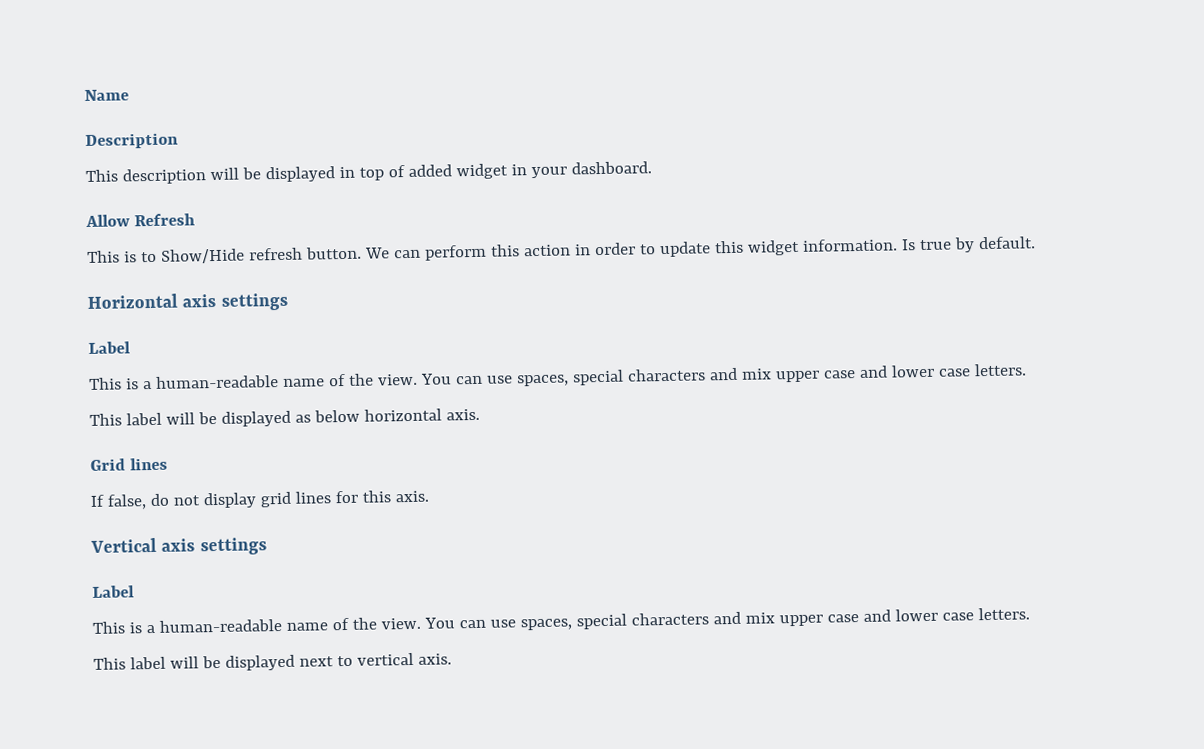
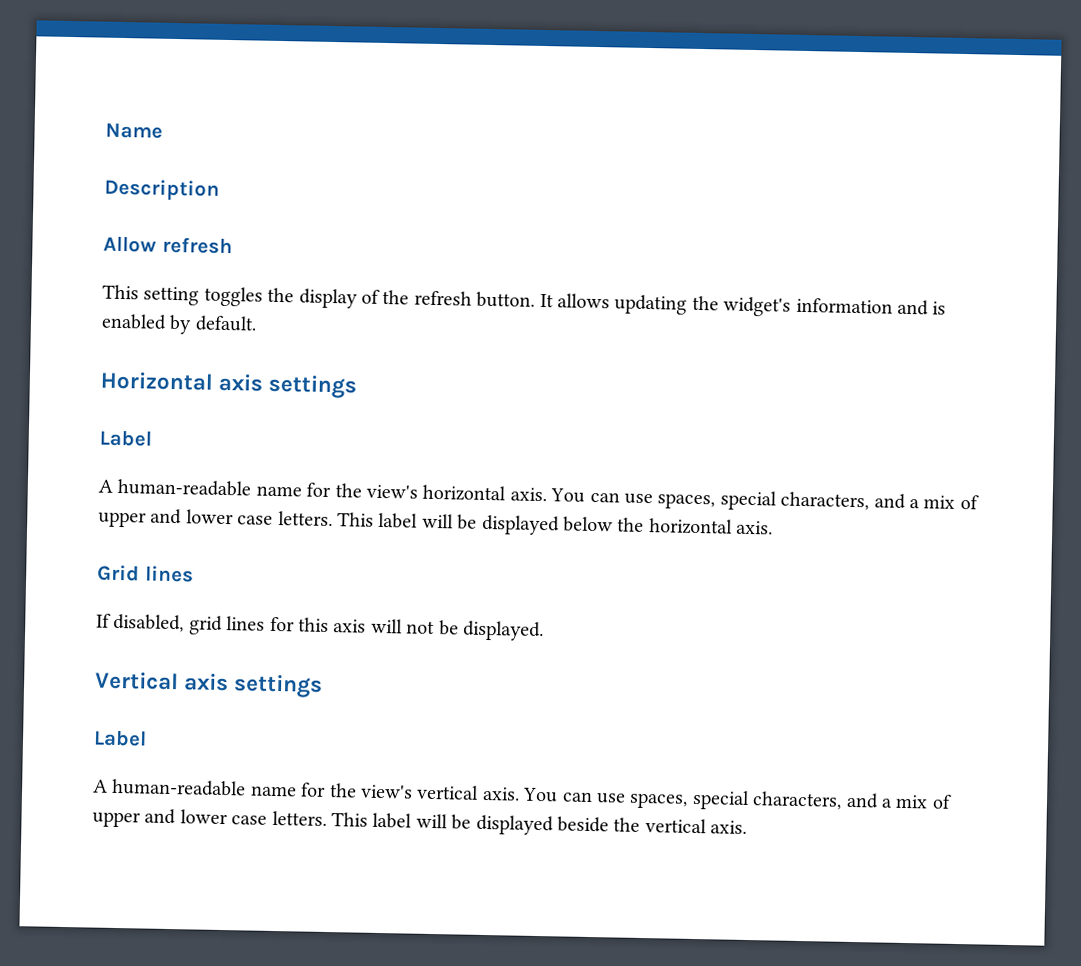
- This description will be displayed in top of added widget in your dashboard.
- Allow Refresh
- This is to Show/Hide refresh button. We can perform this action in order to update this widget information. Is true by default.
+ Allow refresh
+ This setting toggles the display of the refresh button. It allows updating the widget's information and is enabled by default.
  Horizontal axis settings
  Label
- This is a human-readable name of the view. You can use spaces, special characters and mix upper case and lower case letters.
- This label will be displayed as below horizontal axis.
+ A human-readable name for the view's horizontal axis. You can use spaces, special characters, and a mix of upper and lower case letters. This label will be displayed below the horizontal axis.
- If false, do not display grid lines for this axis.
+ If disabled, grid lines for this axis will not be displayed.
  Vertical axis settings
  Label
- This is a human-readable name of the view. You can use spaces, special characters and mix upper case and lower case letters.
- This label will be displayed next to vertical axis.
+ A human-readable name for the view's vertical axis. You can use spaces, special characters, and a mix of upper and lower case letters. This label will be displayed beside the vertical axis.

